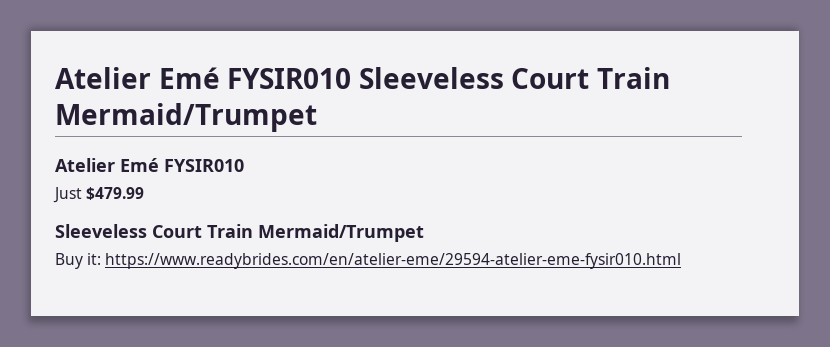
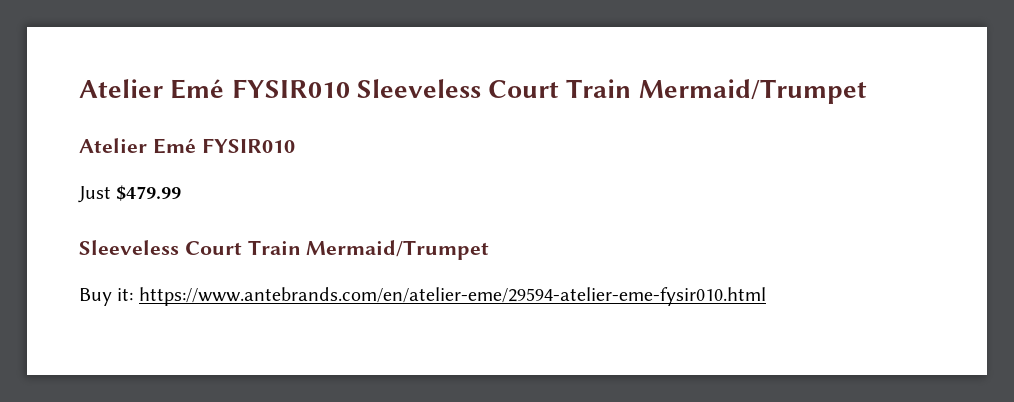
- Buy it: https://www.readybrides.com/en/atelier-eme/29594-atelier-eme-fysir010.html
+ Buy it: https://www.antebrands.com/en/atelier-eme/29594-atelier-eme-fysir010.html

